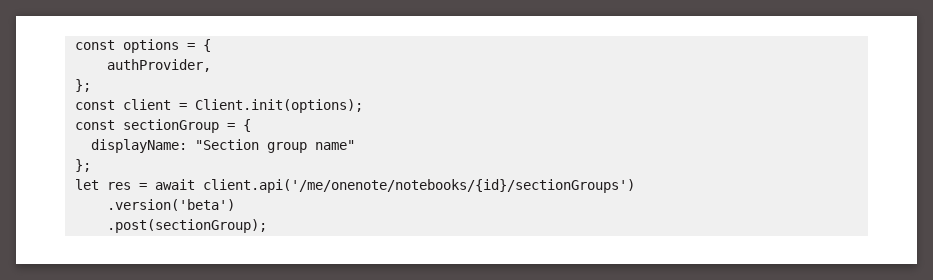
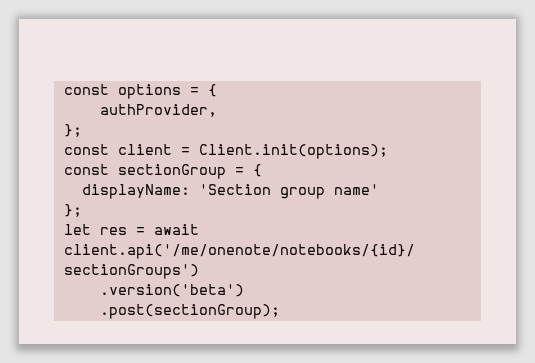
- displayName: "Section group name"
+ displayName: 'Section group name'

